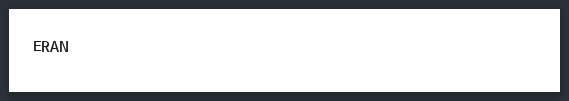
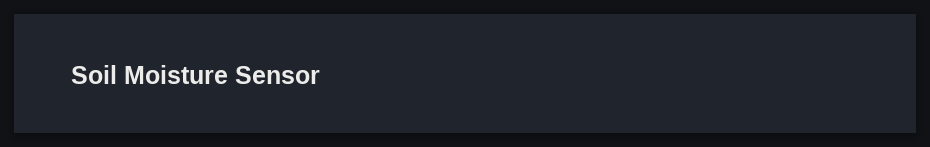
- ERAN
+ Soil Moisture Sensor

